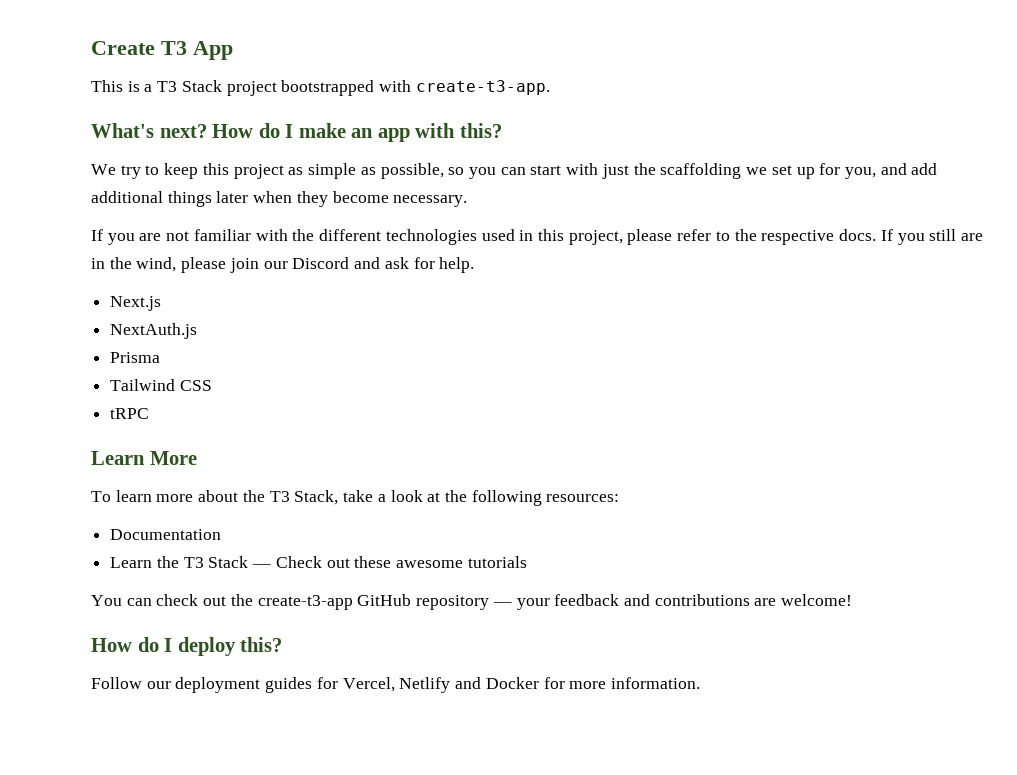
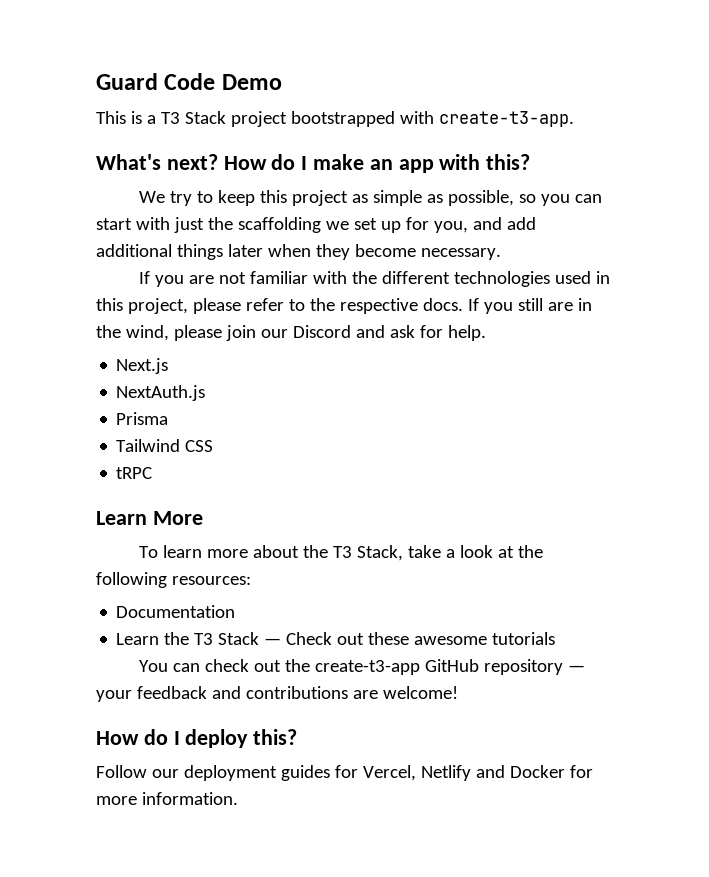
- Create T3 App
+ Guard Code Demo

